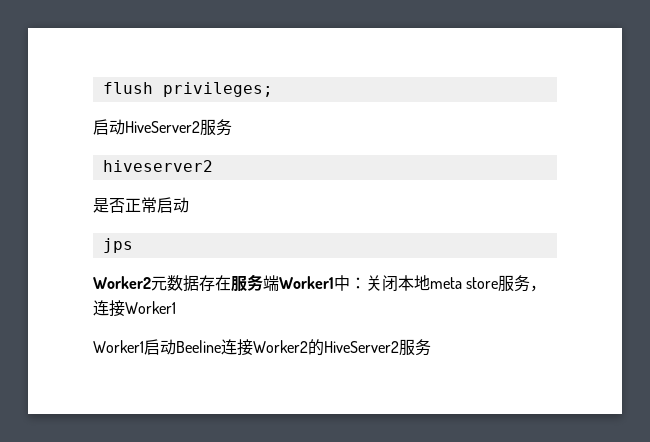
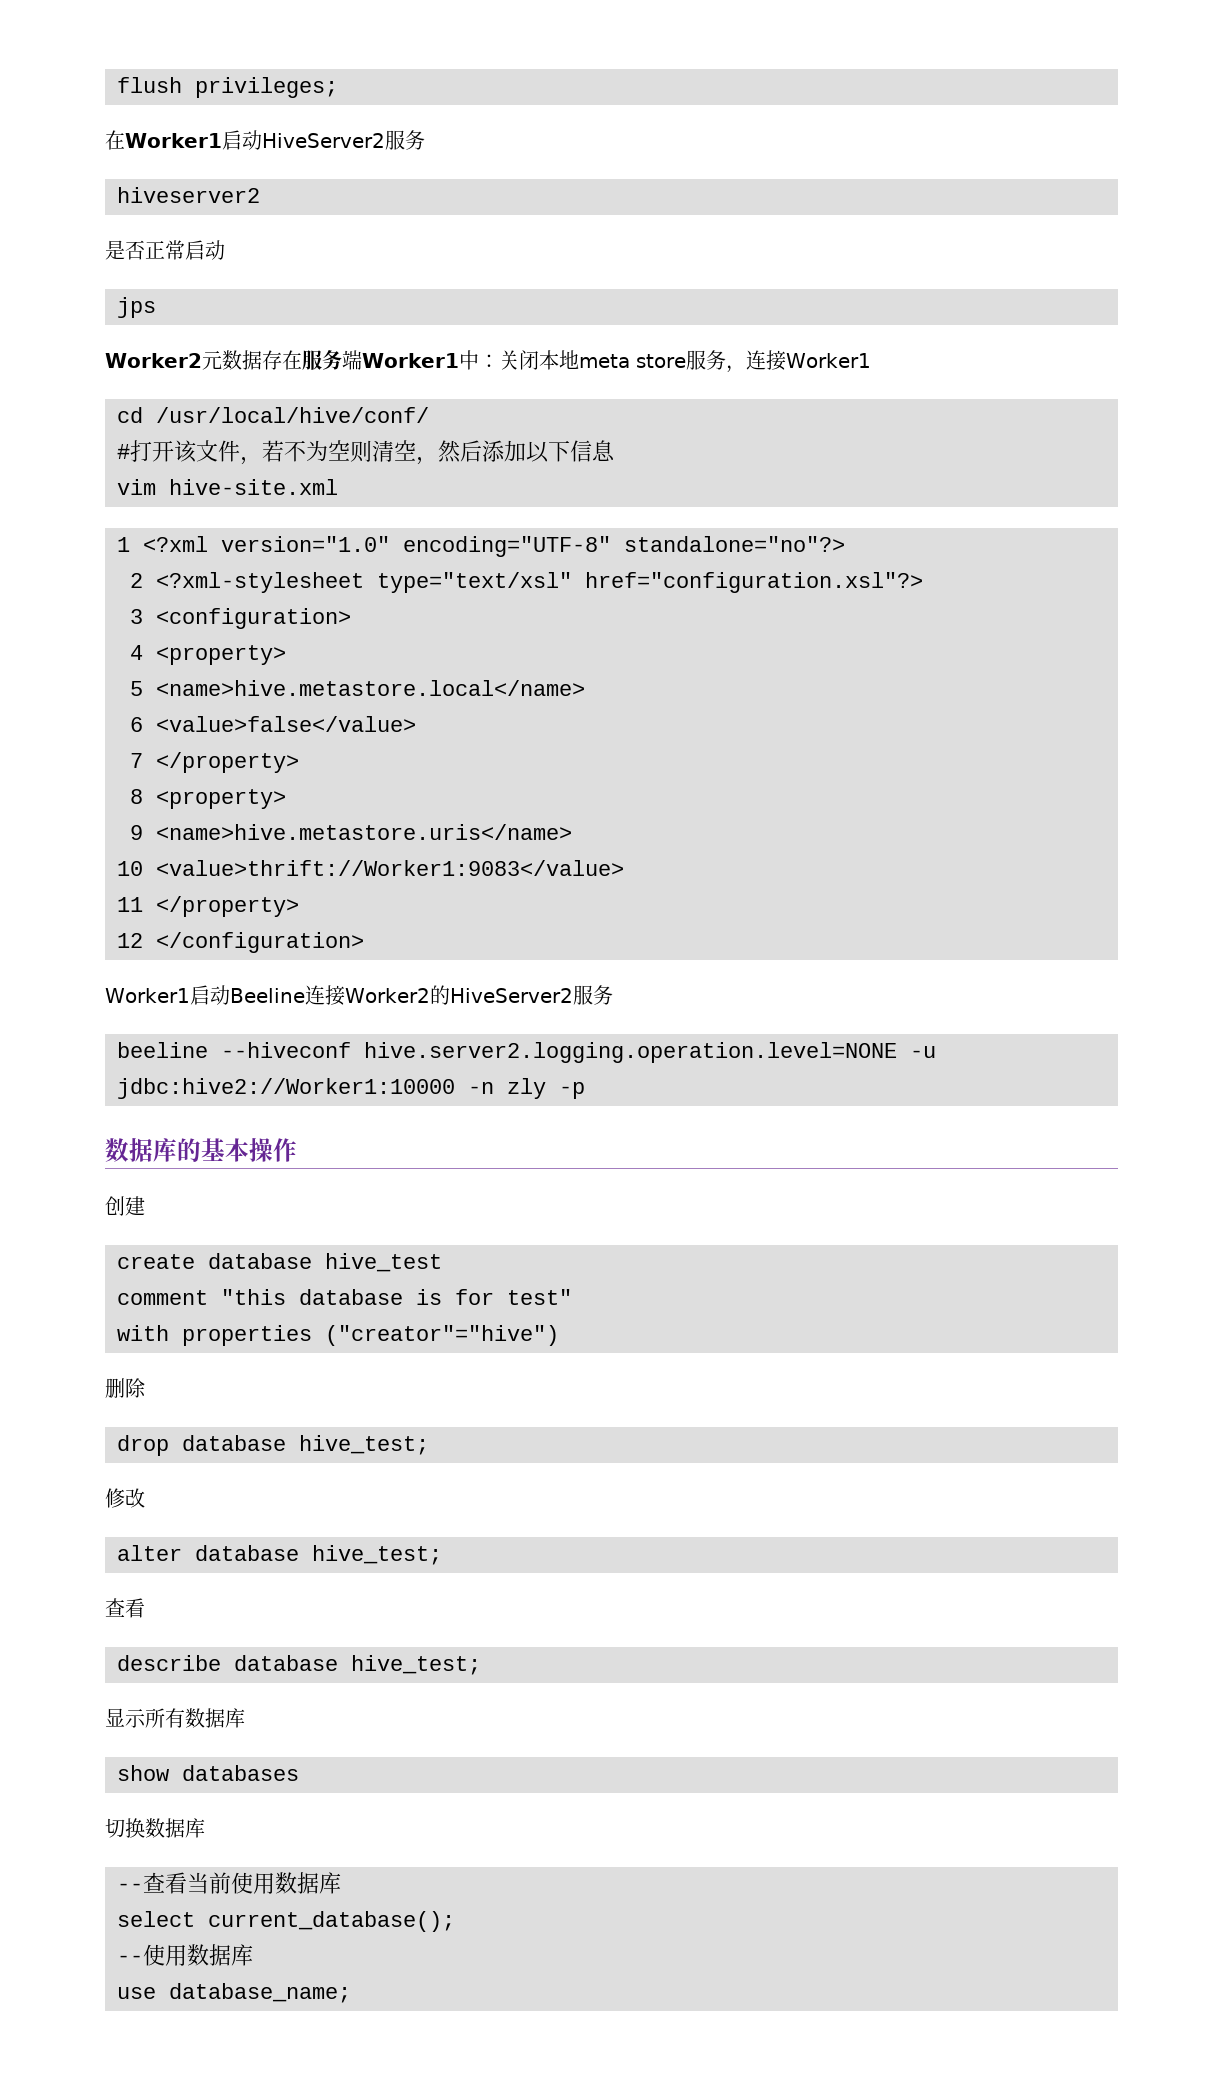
- 启动HiveServer2服务
+ 在Worker1启动HiveServer2服务
+ cd /usr/local/hive/conf/
+ #打开该文件，若不为空则清空，然后添加以下信息
+ vim hive-site.xml
+ 1 <?xml version="1.0" encoding="UTF-8" standalone="no"?>
+ 2 <?xml-stylesheet type="text/xsl" href="configuration.xsl"?>
+ 3 <configuration>
+ 4 <property>
+ 5 <name>hive.metastore.local</name>
+ 6 <value>false</value>
+ 7 </property>
+ 8 <property>
+ 9 <name>hive.metastore.uris</name>
+ 10 <value>thrift://Worker1:9083</value>
+ 11 </property>
+ 12 </configuration>
+ beeline --hiveconf hive.server2.logging.operation.level=NONE -u jdbc:hive2://Worker1:10000 -n zly -p
+ 数据库的基本操作
+ 创建
+ create database hive_test
+ comment "this database is for test"
+ with properties ("creator"="hive")
+ 删除
+ drop database hive_test;
+ 修改
+ alter database hive_test;
+ 查看
+ describe database hive_test;
+ 显示所有数据库
+ show databases
+ 切换数据库
+ --查看当前使用数据库
+ select current_database();
+ --使用数据库
+ use database_name;

